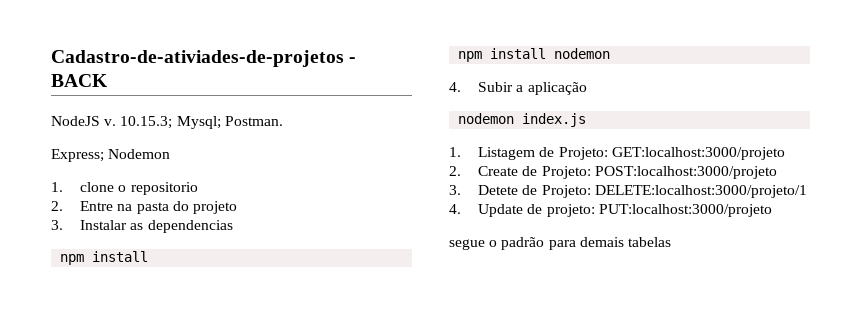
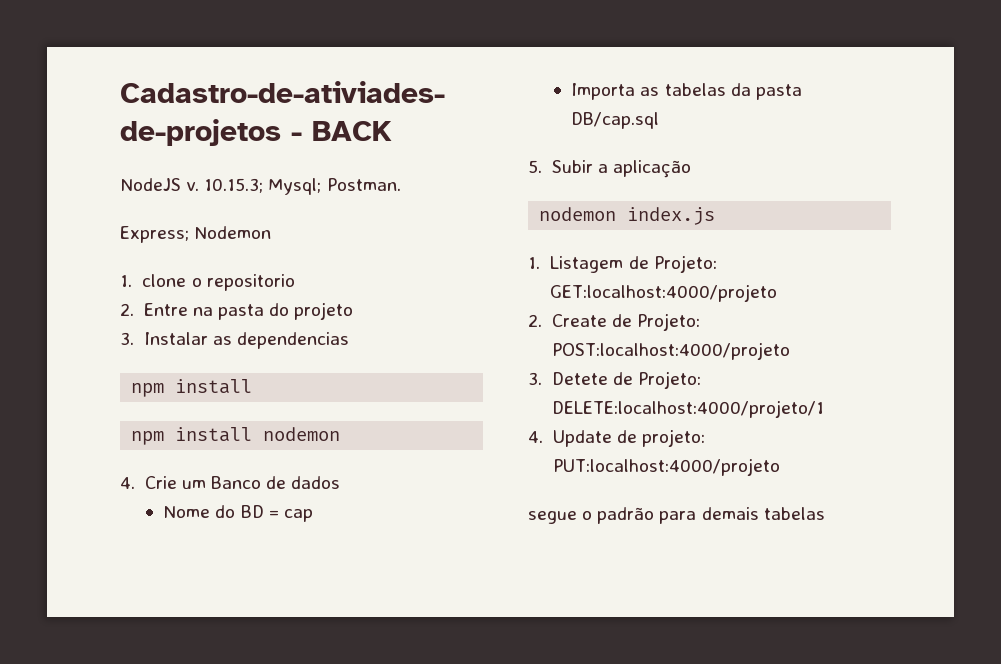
- 4. Subir a aplicação
+ 4. Crie um Banco de dados
+ Nome do BD = cap
+ Importa as tabelas da pasta DB/cap.sql
+ 5. Subir a aplicação
- 1. Listagem de Projeto: GET:localhost:3000/projeto
+ 1. Listagem de Projeto: GET:localhost:4000/projeto
- 2. Create de Projeto: POST:localhost:3000/projeto
+ 2. Create de Projeto: POST:localhost:4000/projeto
- 3. Detete de Projeto: DELETE:localhost:3000/projeto/1
+ 3. Detete de Projeto: DELETE:localhost:4000/projeto/1
- 4. Update de projeto: PUT:localhost:3000/projeto
+ 4. Update de projeto: PUT:localhost:4000/projeto

